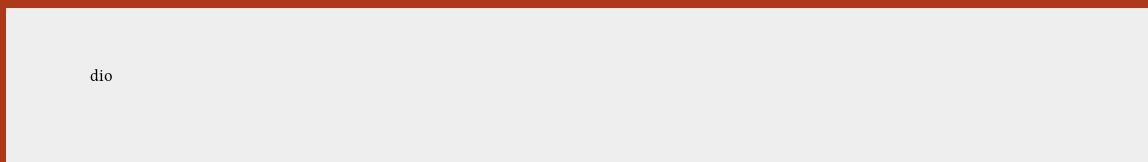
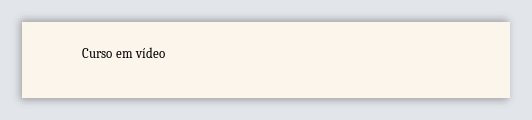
- dio
+ Curso em vídeo

